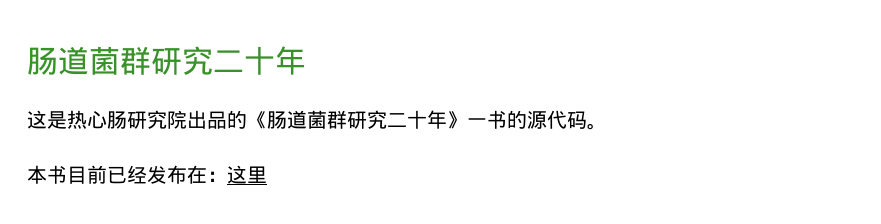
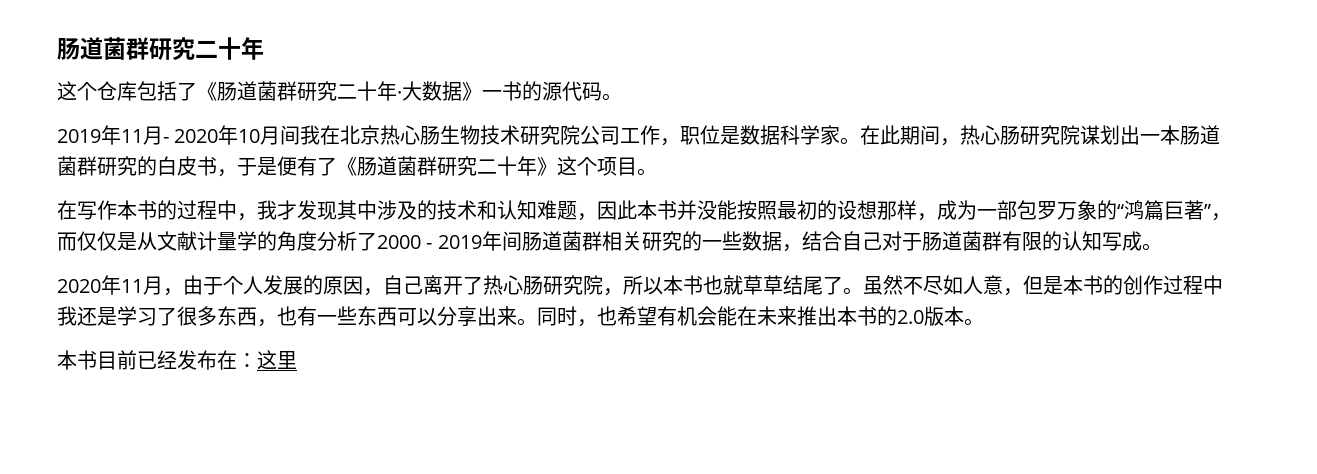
- 这是热心肠研究院出品的《肠道菌群研究二十年》一书的源代码。
+ 这个仓库包括了《肠道菌群研究二十年·大数据》一书的源代码。
+ 2019年11月- 2020年10月间我在北京热心肠生物技术研究院公司工作，职位是数据科学家。在此期间，热心肠研究院谋划出一本肠道菌群研究的白皮书，于是便有了《肠道菌群研究二十年》这个项目。
+ 在写作本书的过程中，我才发现其中涉及的技术和认知难题，因此本书并没能按照最初的设想那样，成为一部包罗万象的“鸿篇巨著”，而仅仅是从文献计量学的角度分析了2000 - 2019年间肠道菌群相关研究的一些数据，结合自己对于肠道菌群有限的认知写成。
+ 2020年11月，由于个人发展的原因，自己离开了热心肠研究院，所以本书也就草草结尾了。虽然不尽如人意，但是本书的创作过程中我还是学习了很多东西，也有一些东西可以分享出来。同时，也希望有机会能在未来推出本书的2.0版本。

